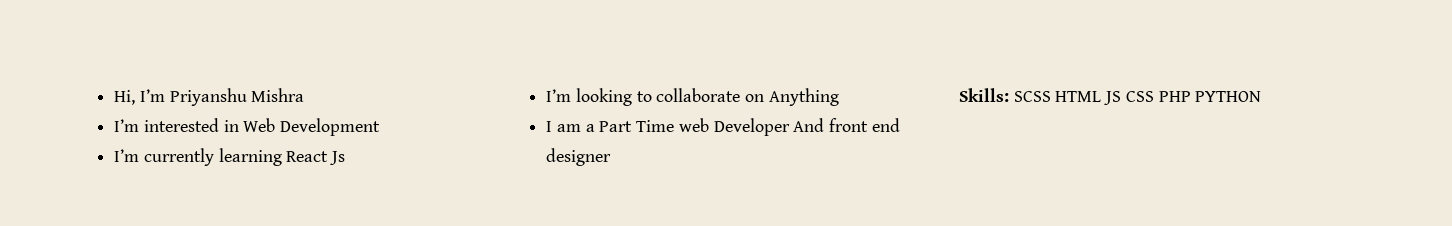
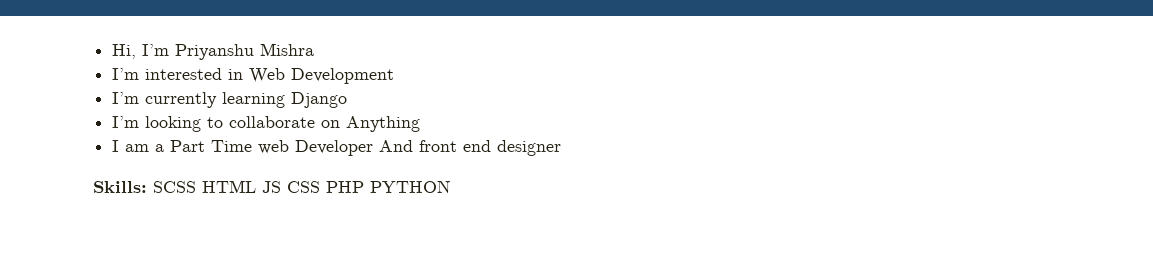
- I’m currently learning React Js
+ I’m currently learning Django

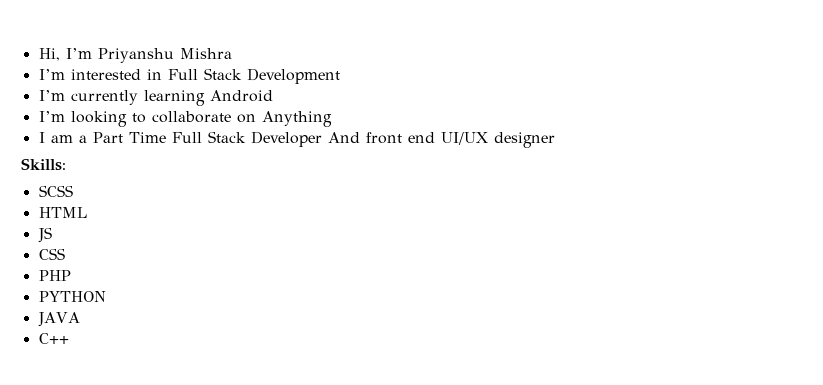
- I’m interested in Web Development
+ I’m interested in Full Stack Development
- I’m currently learning Django
+ I’m currently learning Android
- I am a Part Time web Developer And front end designer
+ I am a Part Time Full Stack Developer And front end UI/UX designer
- Skills: SCSS HTML JS CSS PHP PYTHON
+ Skills:
+ SCSS
+ HTML
+ JS
+ CSS
+ PHP
+ PYTHON
+ JAVA
+ C++

